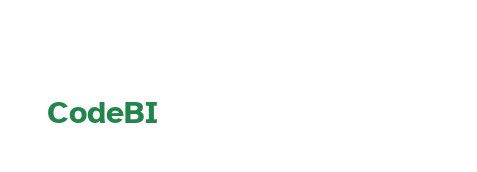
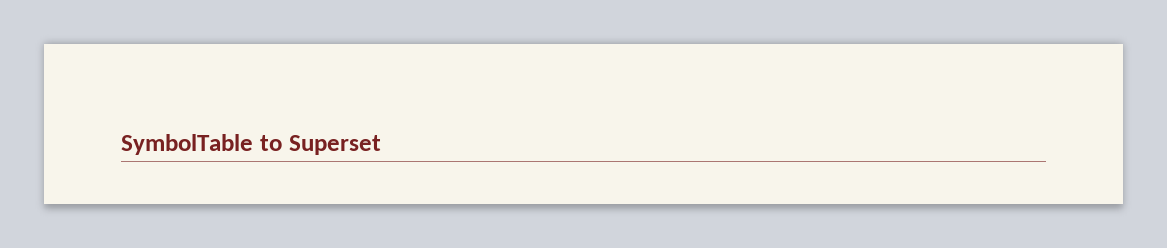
- CodeBI
+ SymbolTable to Superset

